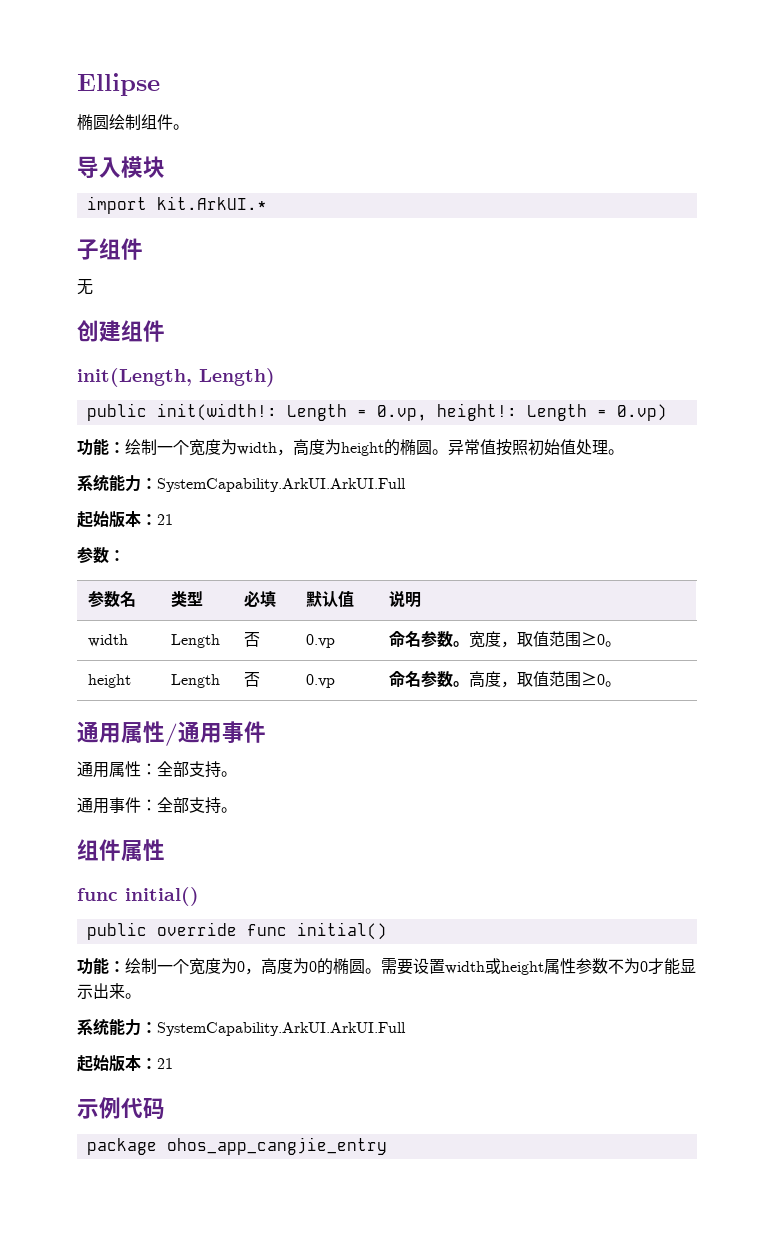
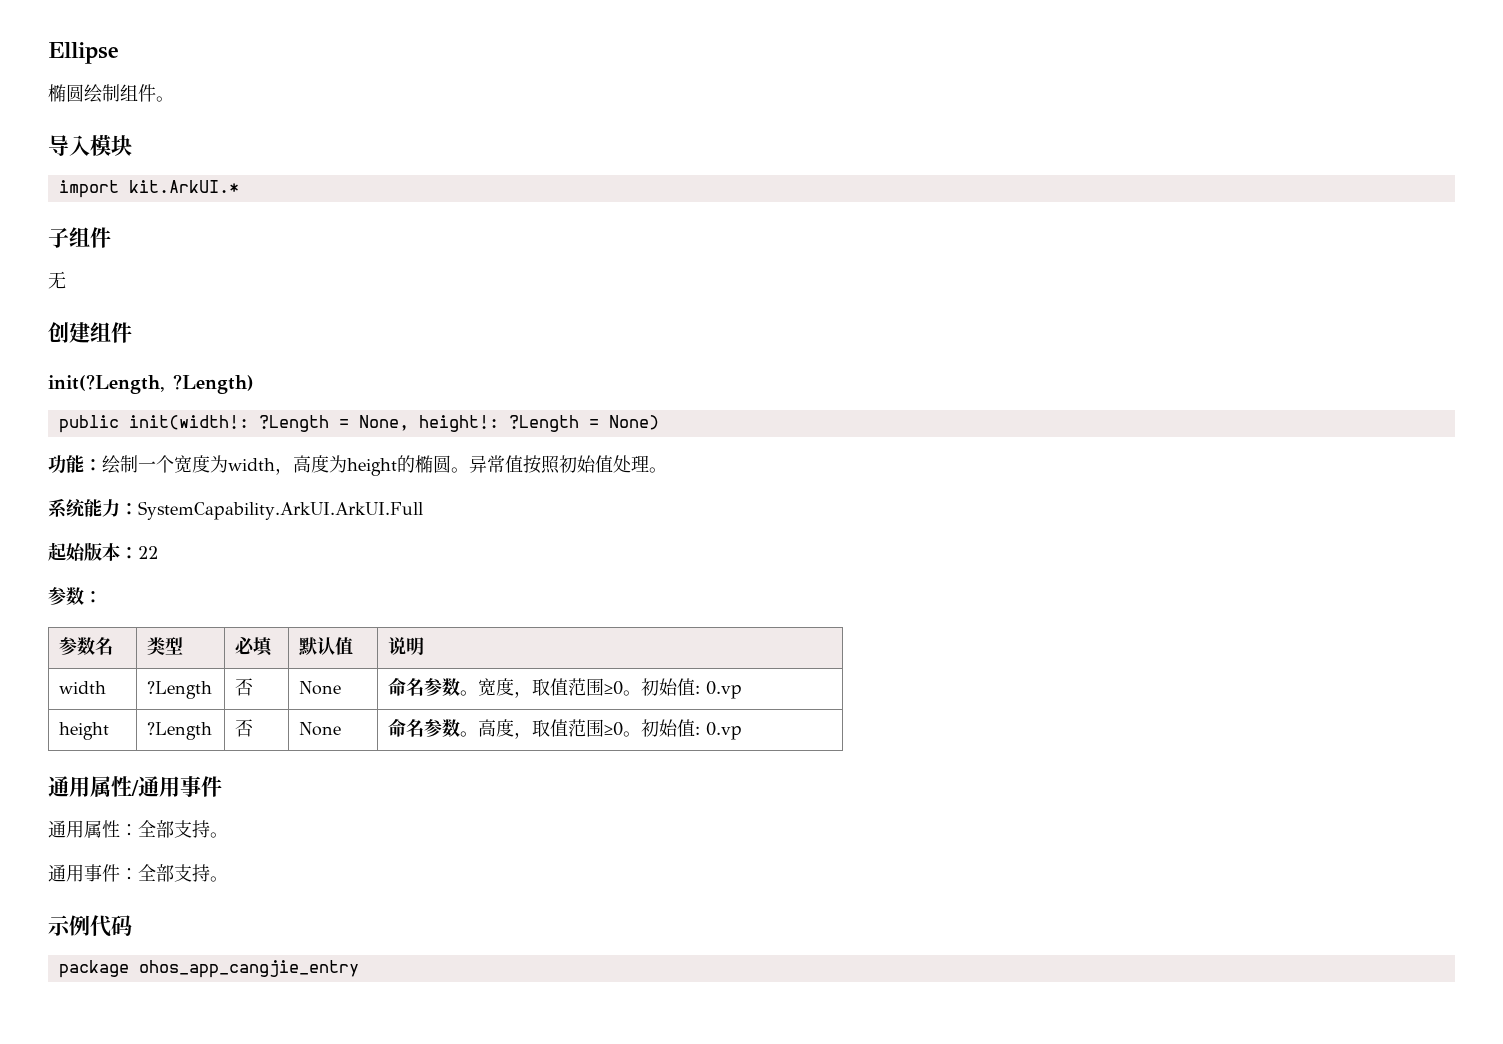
- init(Length, Length)
+ init(?Length, ?Length)
- public init(width!: Length = 0.vp, height!: Length = 0.vp)
+ public init(width!: ?Length = None, height!: ?Length = None)
  异常值按照初始值处理。
  系统能力：SystemCapability.ArkUI.ArkUI.Full
- 起始版本：21
+ 起始版本：22
- width | Length | 否 | 0.vp | 命名参数。宽度，取值范围≥0。
+ width | ?Length | 否 | None | 命名参数。宽度，取值范围≥0。初始值: 0.vp
- height | Length | 否 | 0.vp | 命名参数。高度，取值范围≥0。
+ height | ?Length | 否 | None | 命名参数。高度，取值范围≥0。初始值: 0.vp
- 组件属性
- func initial()
- public override func initial()
- 功能：绘制一个宽度为0，高度为0的椭圆。需要设置width或height属性参数不为0才能显示出来。
- 系统能力：SystemCapability.ArkUI.ArkUI.Full
- 起始版本：21

